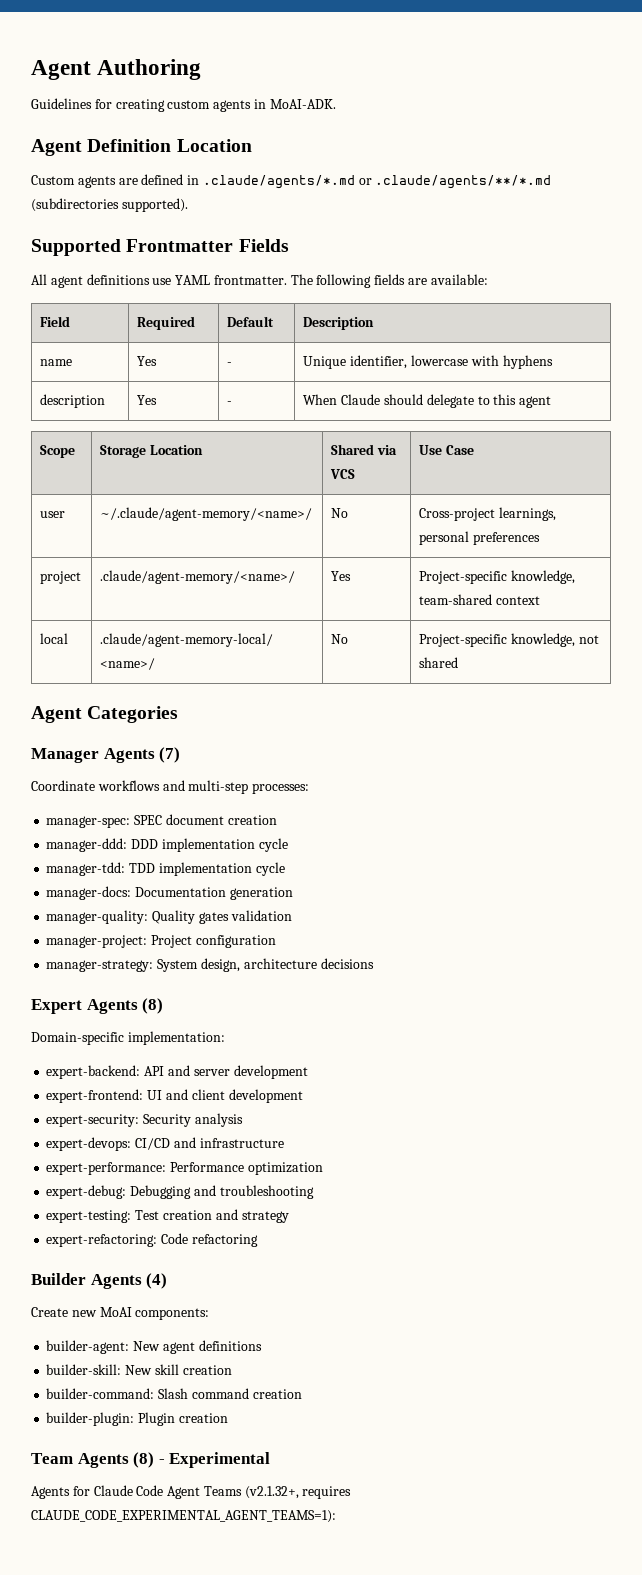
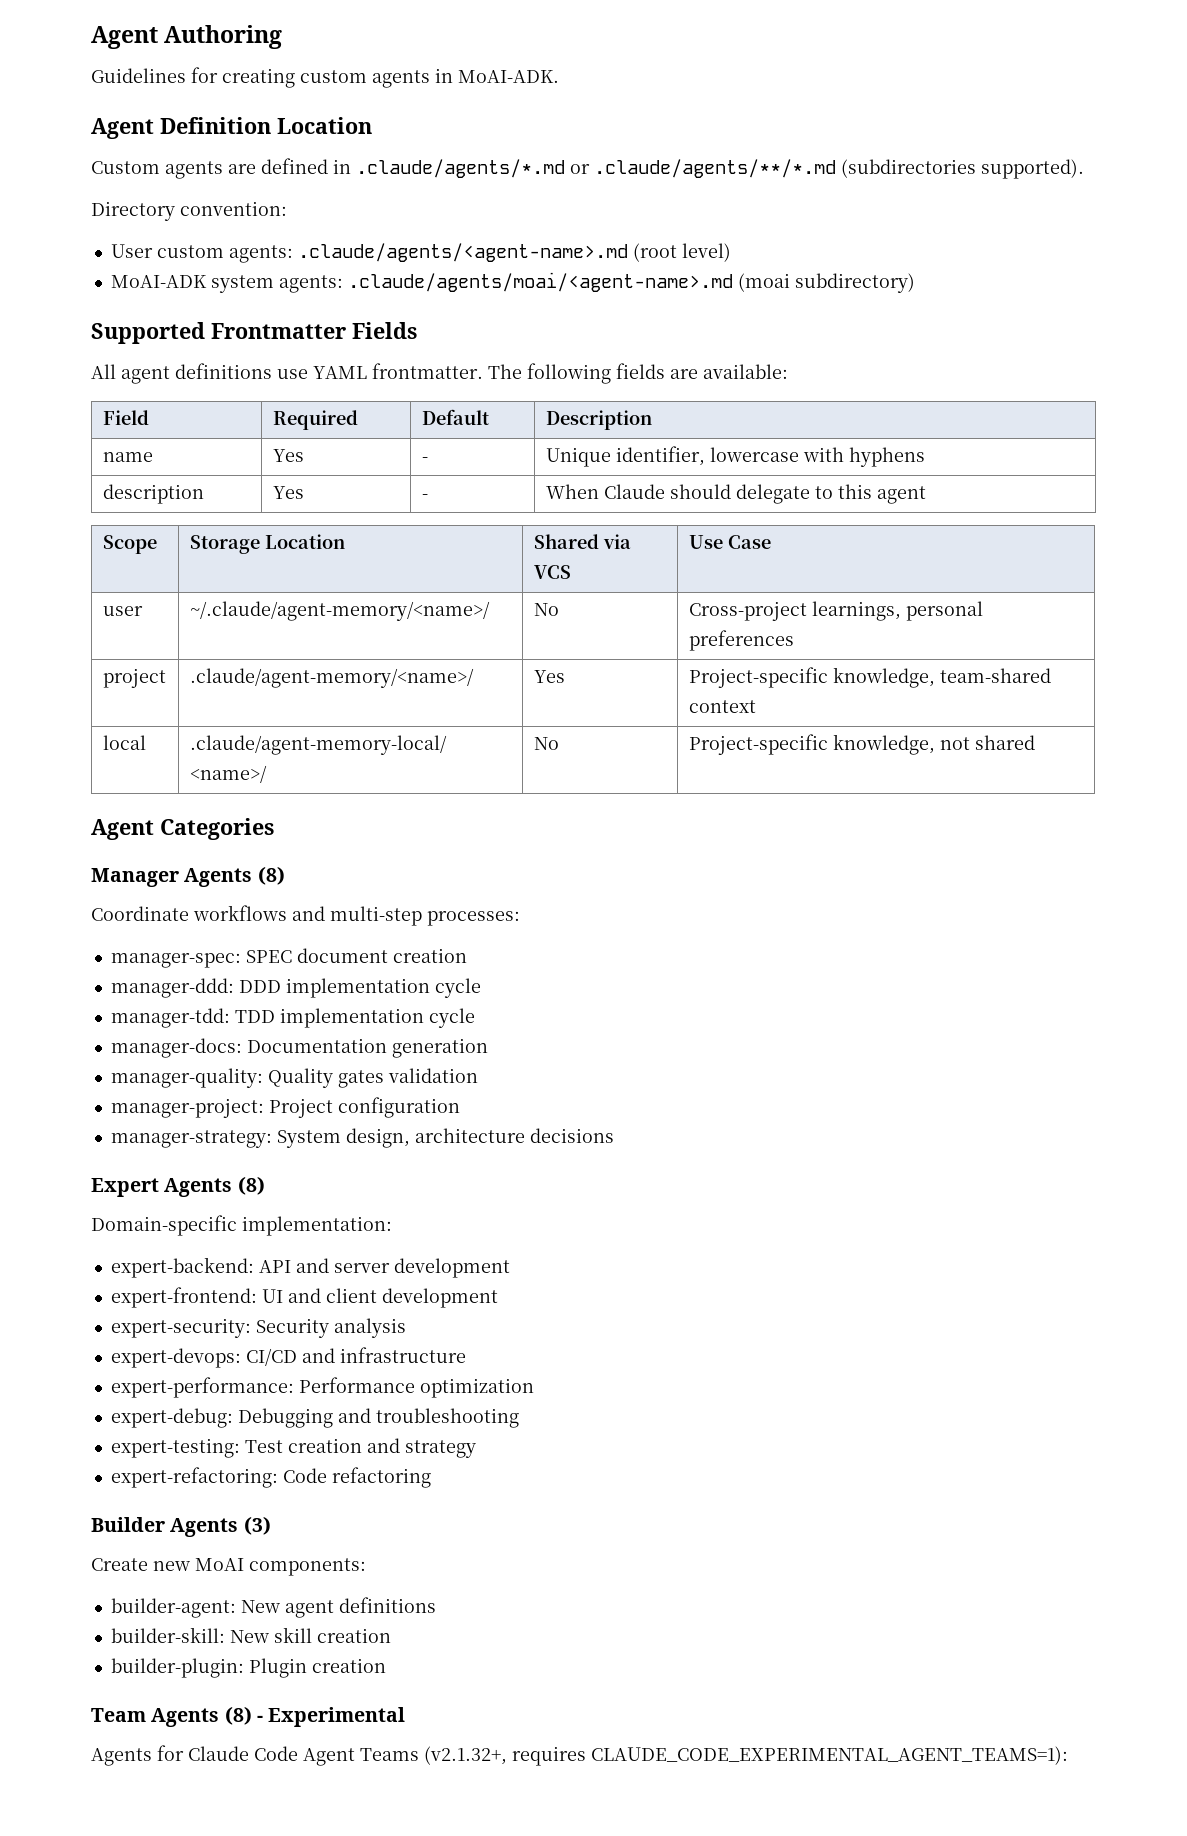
+ Directory convention:
+ User custom agents: .claude/agents/<agent-name>.md (root level)
+ MoAI-ADK system agents: .claude/agents/moai/<agent-name>.md (moai subdirectory)
- Manager Agents (7)
+ Manager Agents (8)
- Builder Agents (4)
+ Builder Agents (3)
- builder-command: Slash command creation

